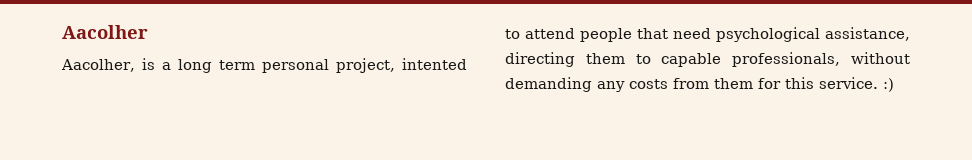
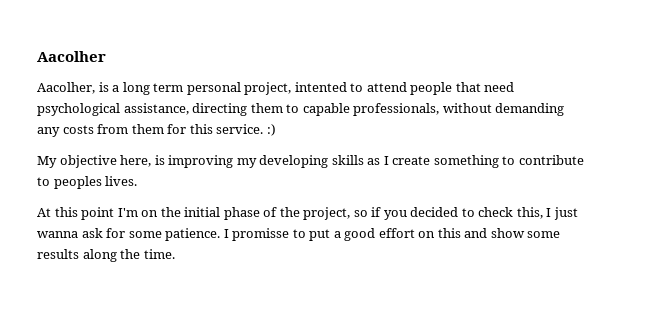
+ My objective here, is improving my developing skills as I create something to contribute to peoples lives.
+ At this point I'm on the initial phase of the project, so if you decided to check this, I just wanna ask for some patience. I promisse to put a good effort on this and show some results along the time.

